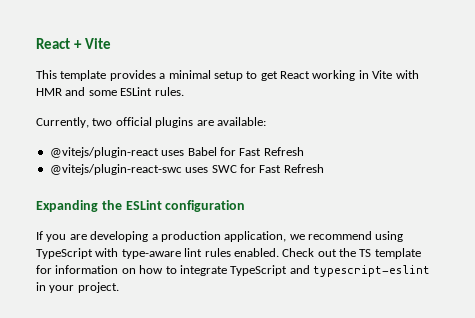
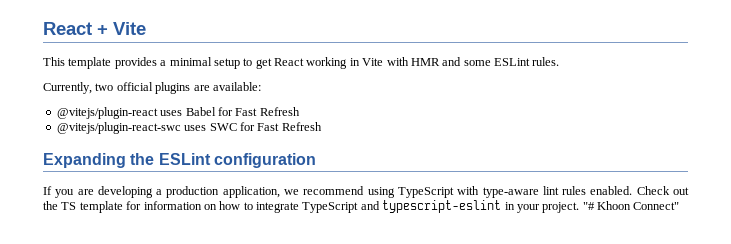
+ "# Khoon Connect"

